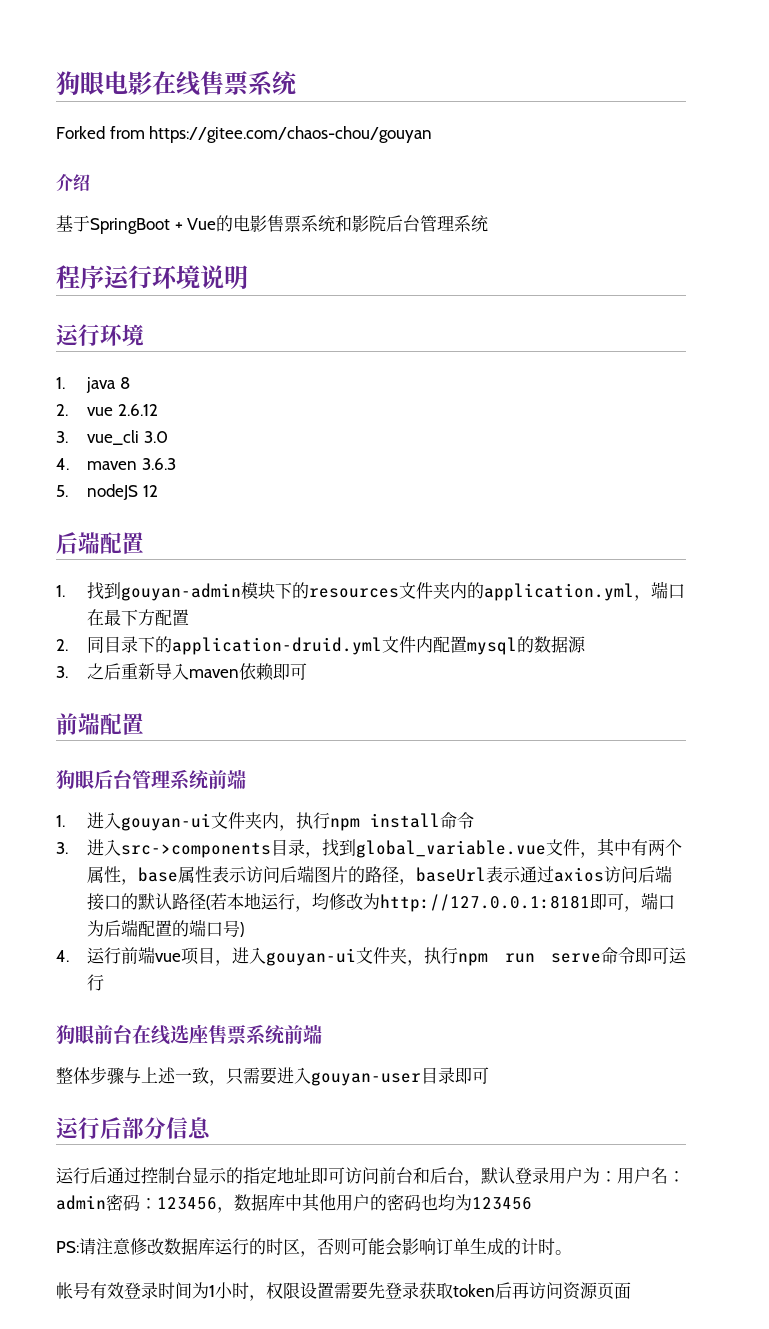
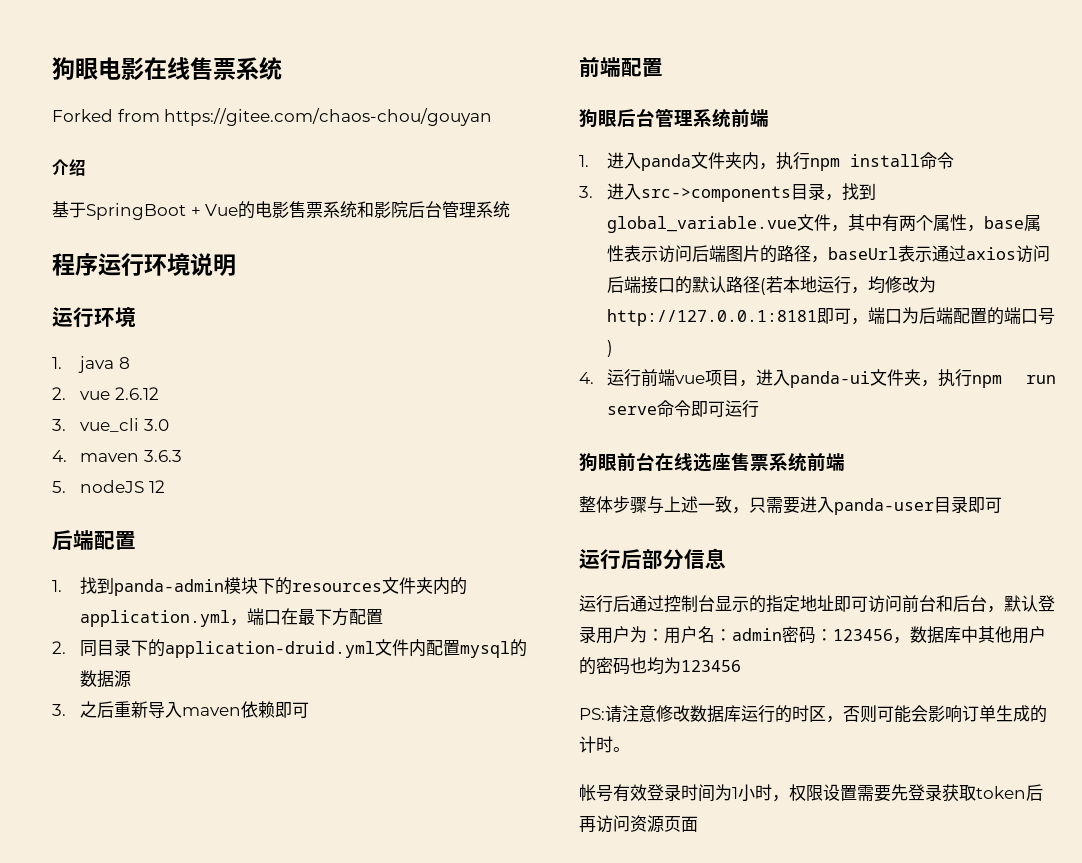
- 1.找到gouyan-admin模块下的resources文件夹内的application.yml，端口在最下方配置
+ 1.找到panda-admin模块下的resources文件夹内的application.yml，端口在最下方配置
- 1.进入gouyan-ui文件夹内，执行npm install命令
+ 1.进入panda文件夹内，执行npm install命令
- 4.运行前端vue项目，进入gouyan-ui文件夹，执行npm run serve命令即可运行
+ 4.运行前端vue项目，进入panda-ui文件夹，执行npm run serve命令即可运行
- 整体步骤与上述一致，只需要进入gouyan-user目录即可
+ 整体步骤与上述一致，只需要进入panda-user目录即可

